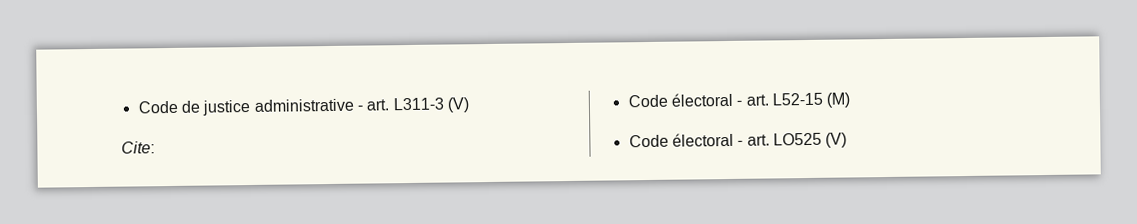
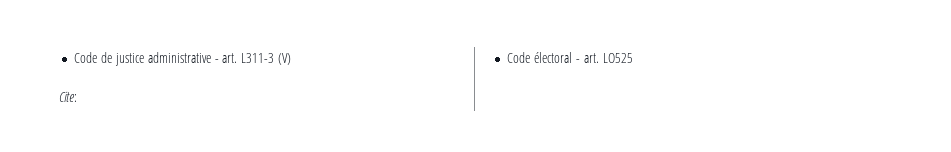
- Code électoral - art. L52-15 (M)
- Code électoral - art. LO525 (V)
+ Code électoral - art. LO525

